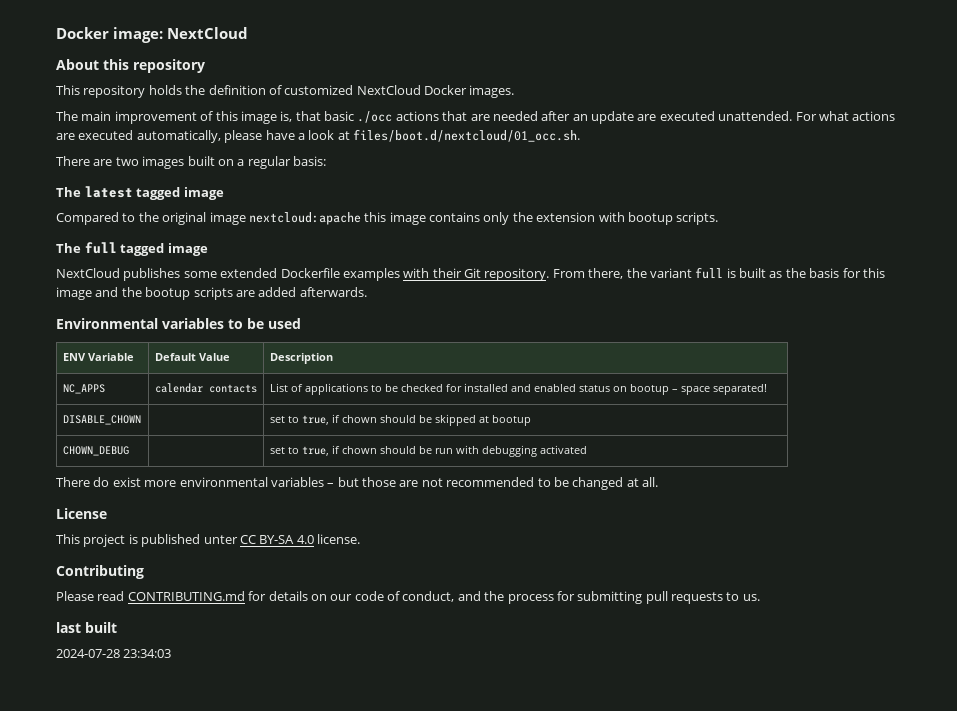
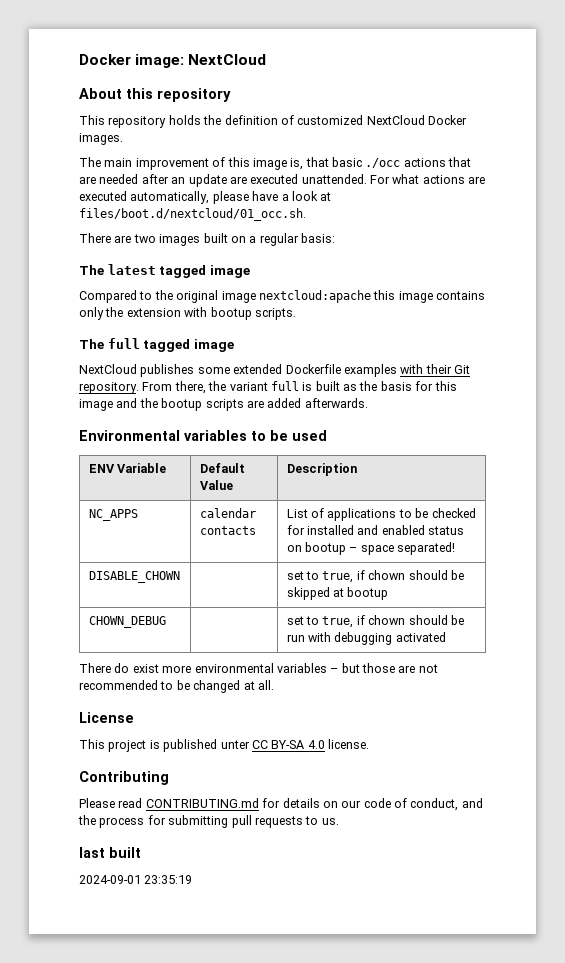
- 2024-07-28 23:34:03
+ 2024-09-01 23:35:19

